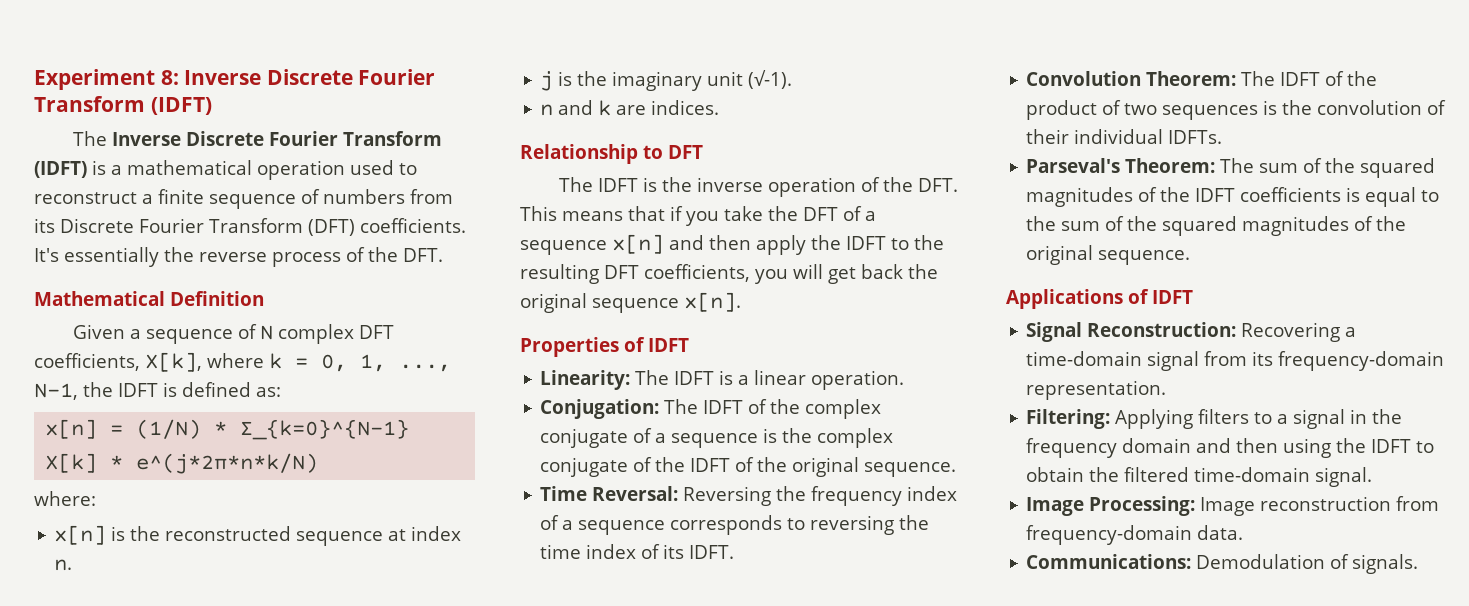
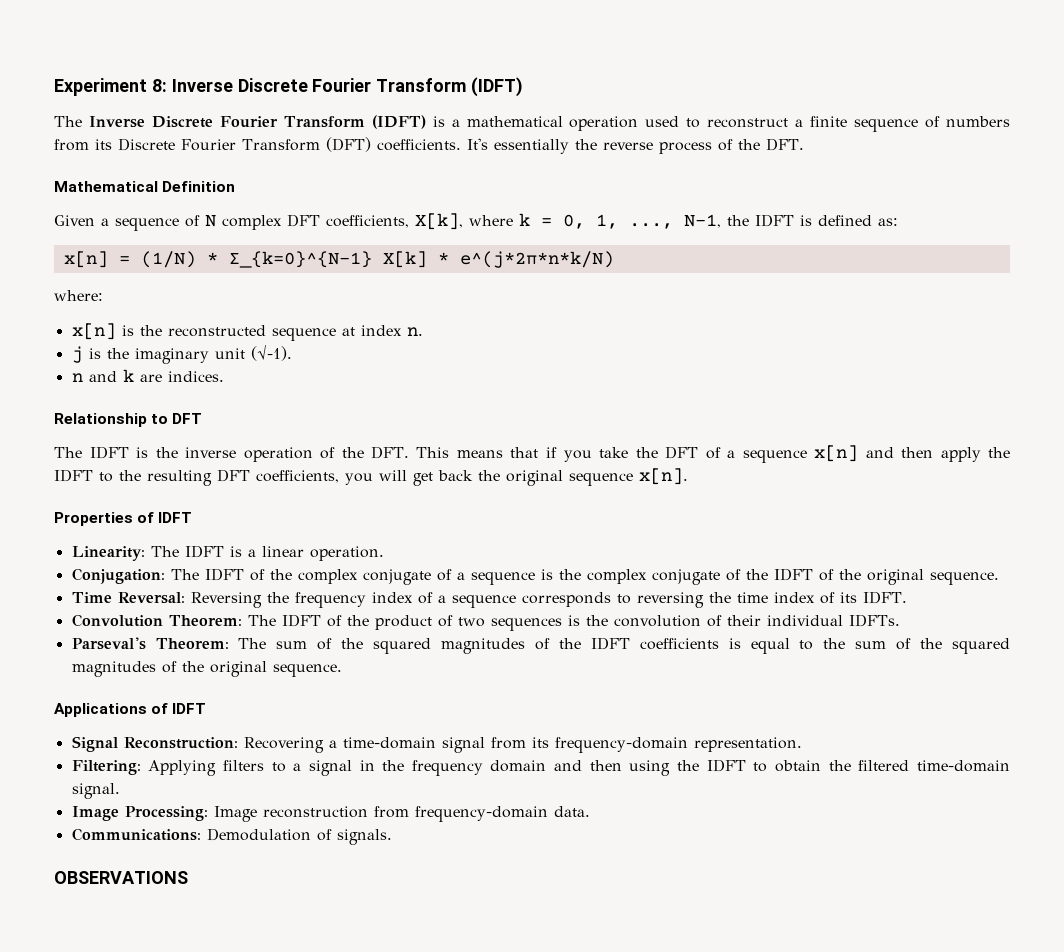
+ OBSERVATIONS

